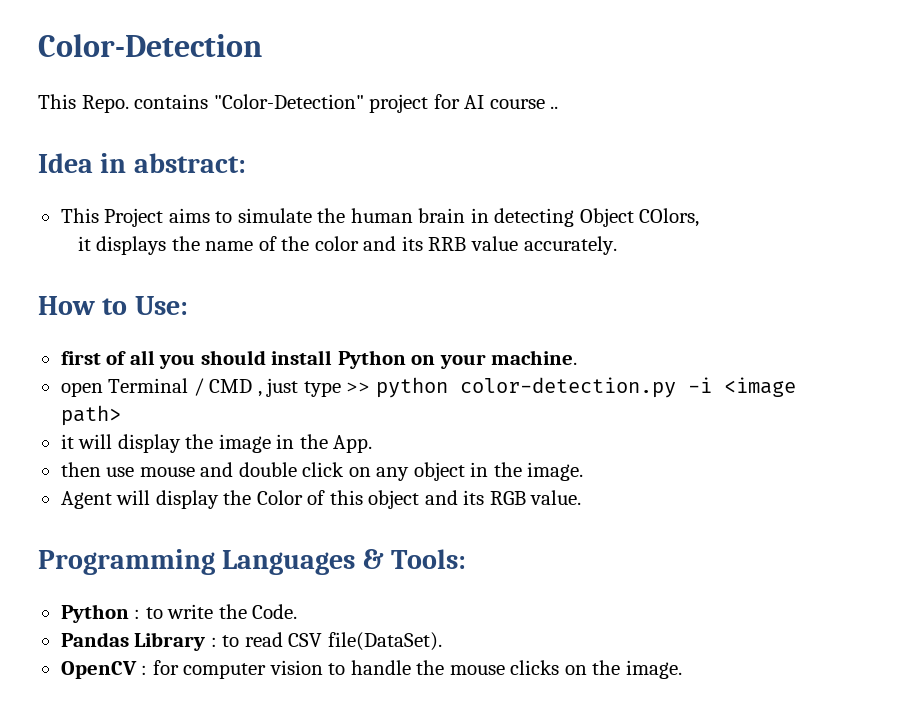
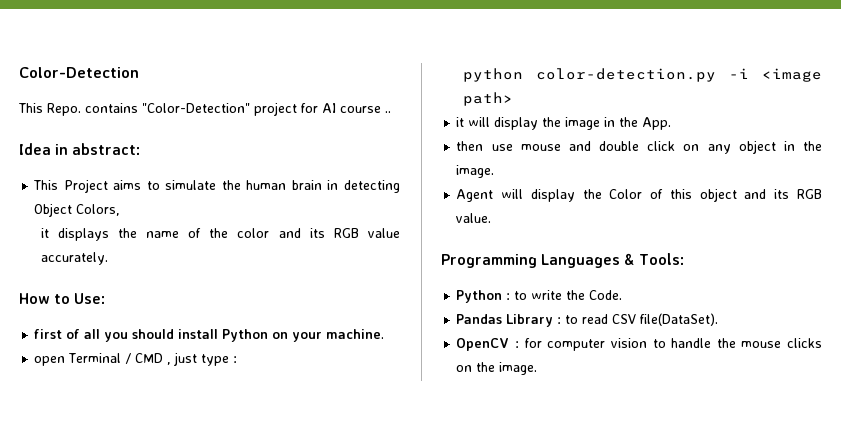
- This Project aims to simulate the human brain in detecting Object COlors,
+ This Project aims to simulate the human brain in detecting Object Colors,
- it displays the name of the color and its RRB value accurately.
+ it displays the name of the color and its RGB value accurately.
- open Terminal / CMD , just type >> python color-detection.py -i <image path>
+ open Terminal / CMD , just type :
+ python color-detection.py -i <image path>

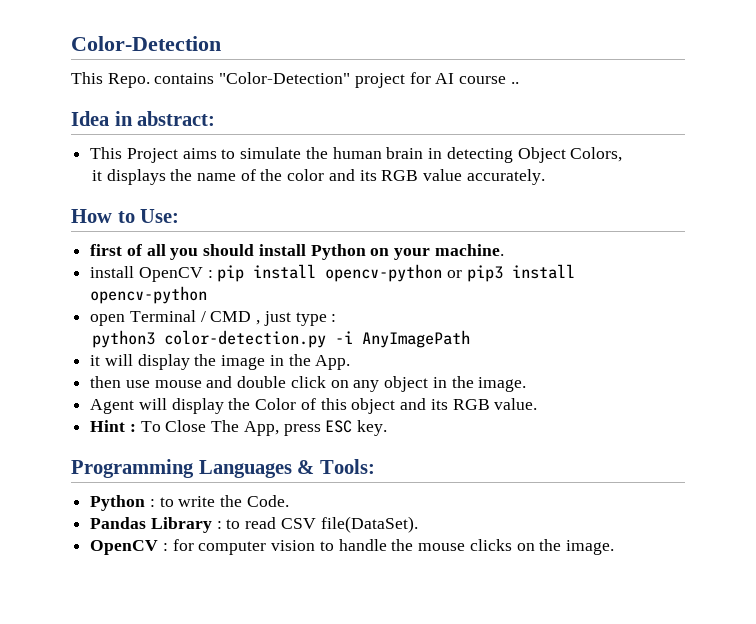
+ install OpenCV : pip install opencv-python or pip3 install opencv-python
- python color-detection.py -i <image path>
+ python3 color-detection.py -i AnyImagePath
+ Hint : To Close The App, press ESC key.

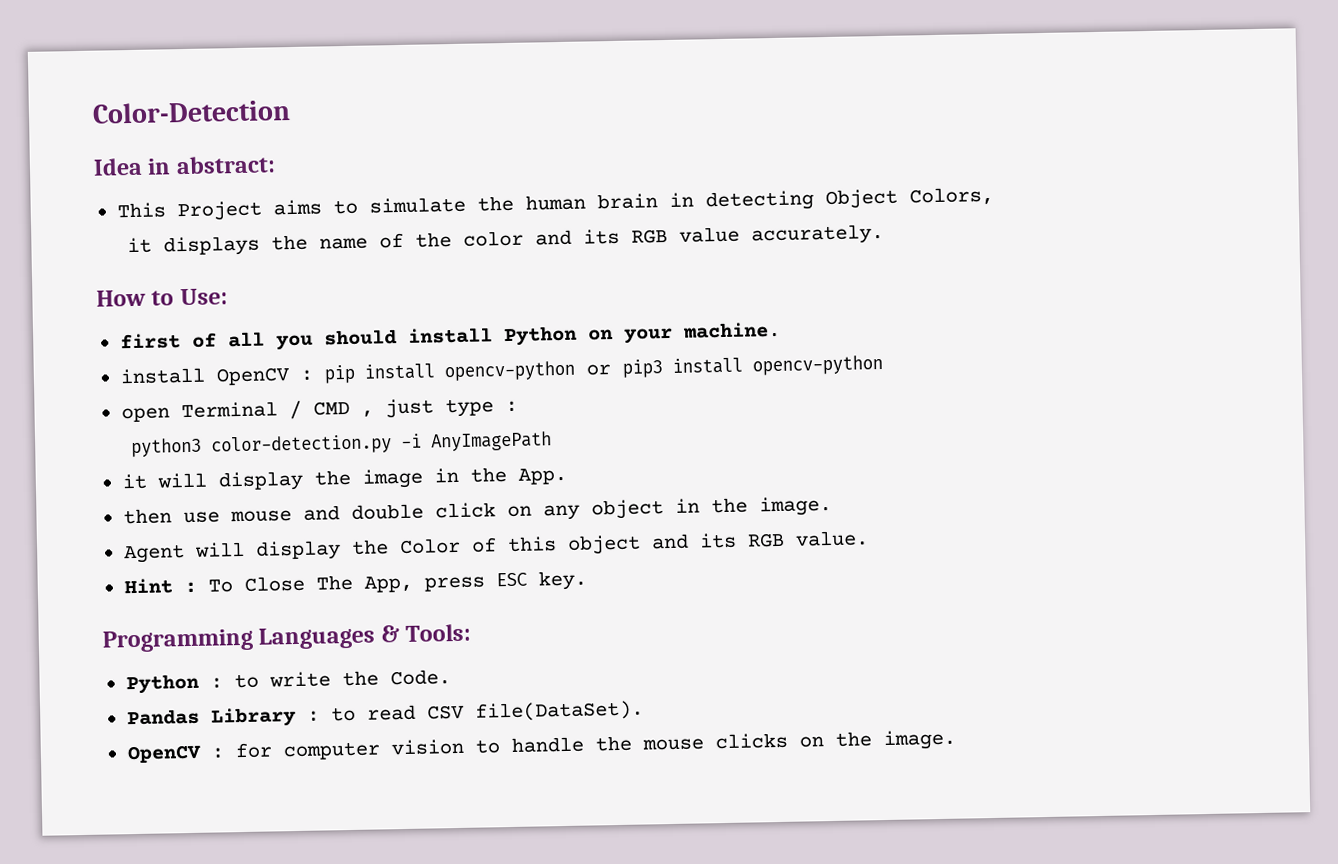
- This Repo. contains "Color-Detection" project for AI course ..

